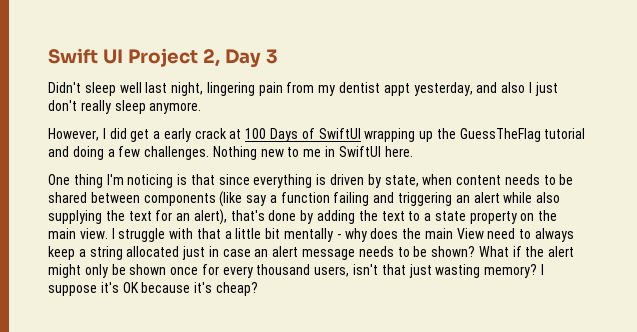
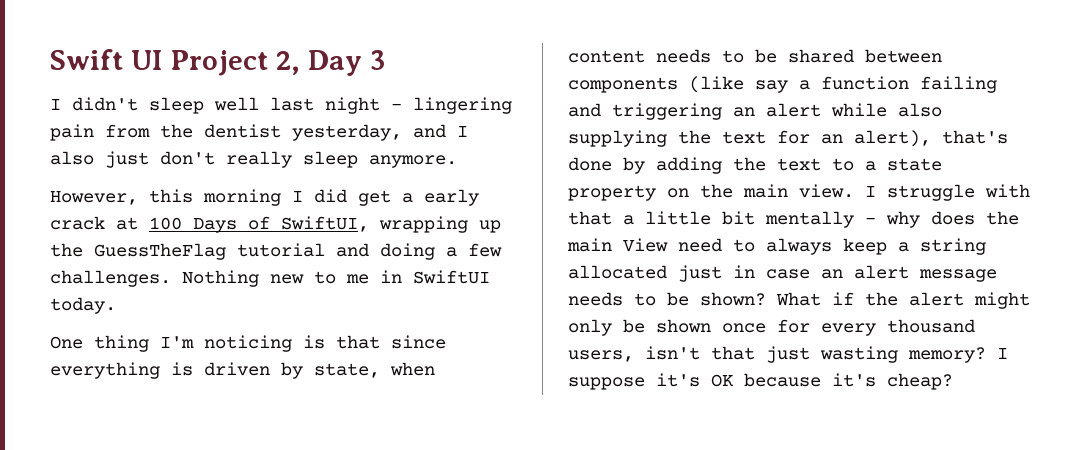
- Didn't sleep well last night, lingering pain from my dentist appt yesterday, and also I just don't really sleep anymore.
+ I didn't sleep well last night - lingering pain from the dentist yesterday, and I also just don't really sleep anymore.
- However, I did get a early crack at 100 Days of SwiftUI wrapping up the GuessTheFlag tutorial and doing a few challenges.
+ However, this morning I did get a early crack at 100 Days of SwiftUI, wrapping up the GuessTheFlag tutorial and doing a few challenges.
- Nothing new to me in SwiftUI here.
+ Nothing new to me in SwiftUI today.

